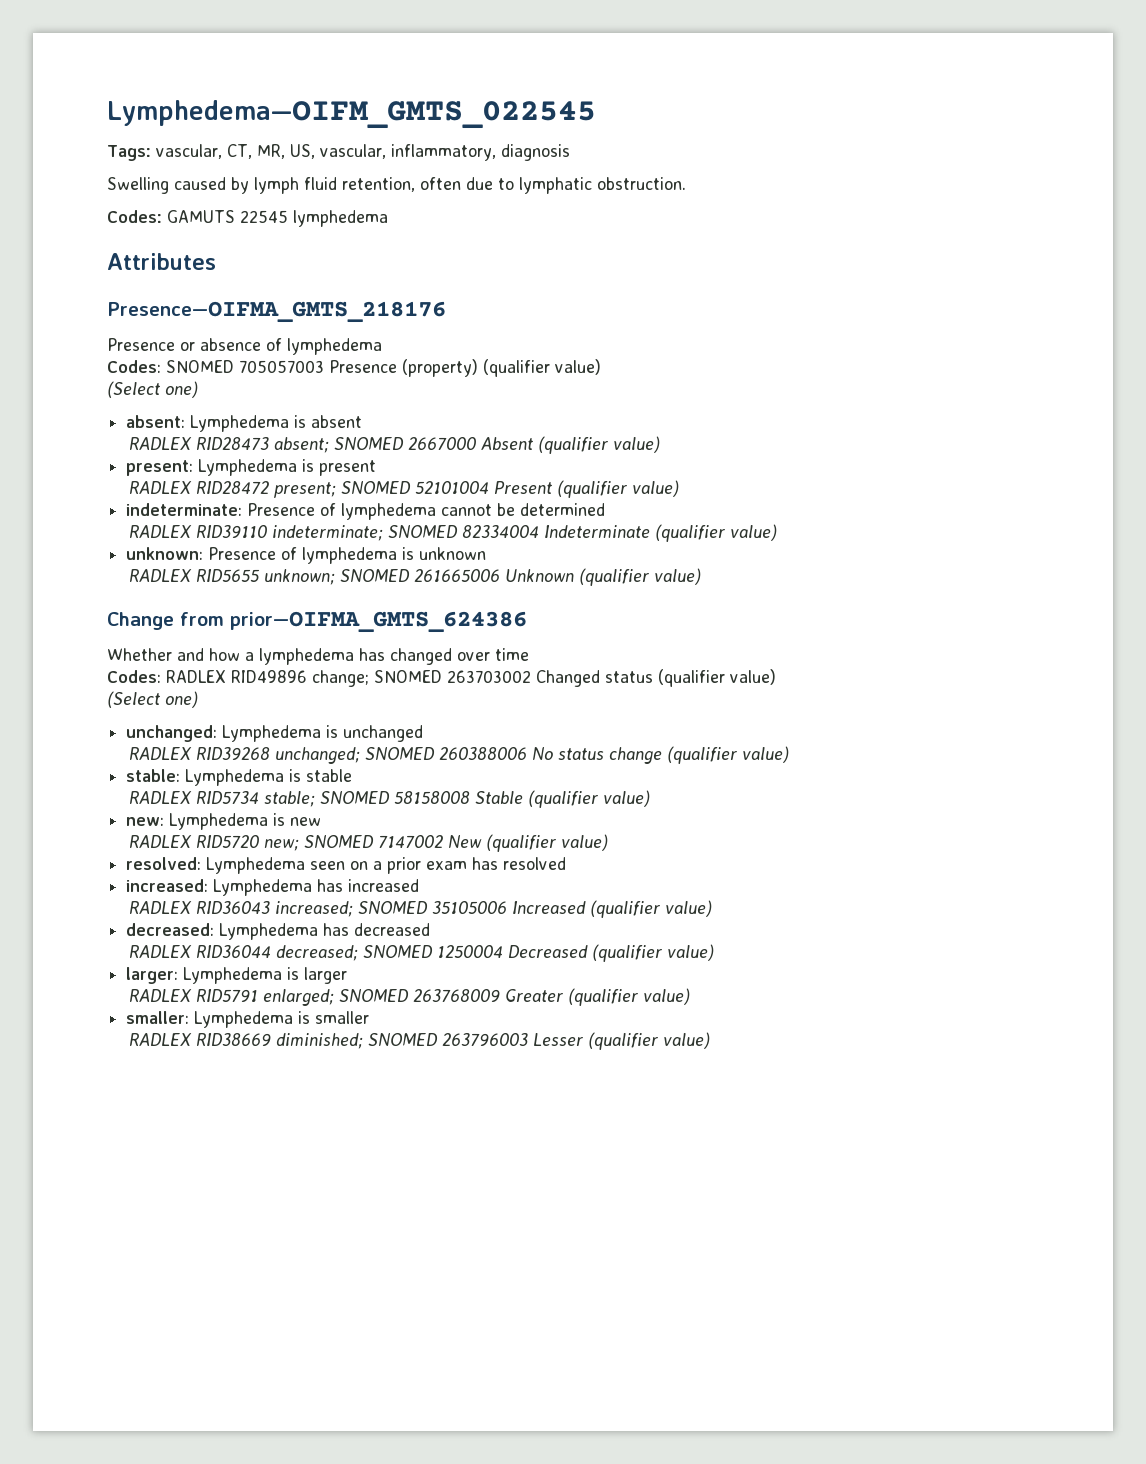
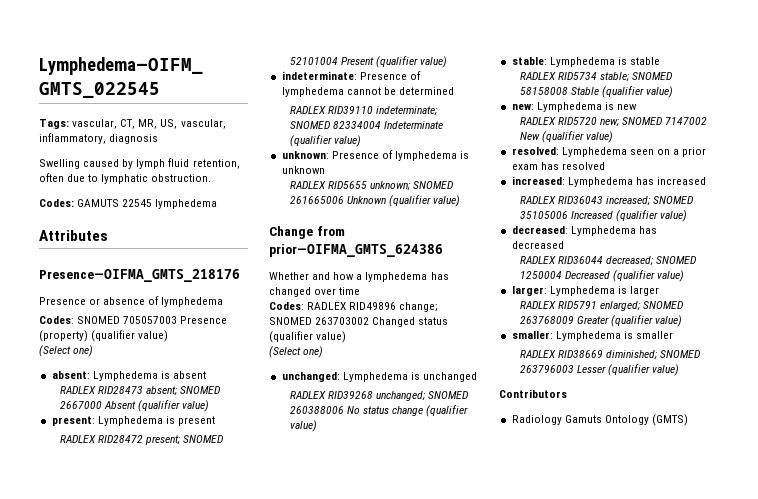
+ Contributors
+ Radiology Gamuts Ontology (GMTS)

